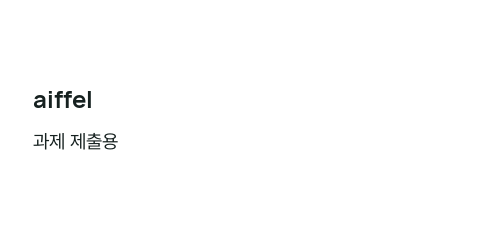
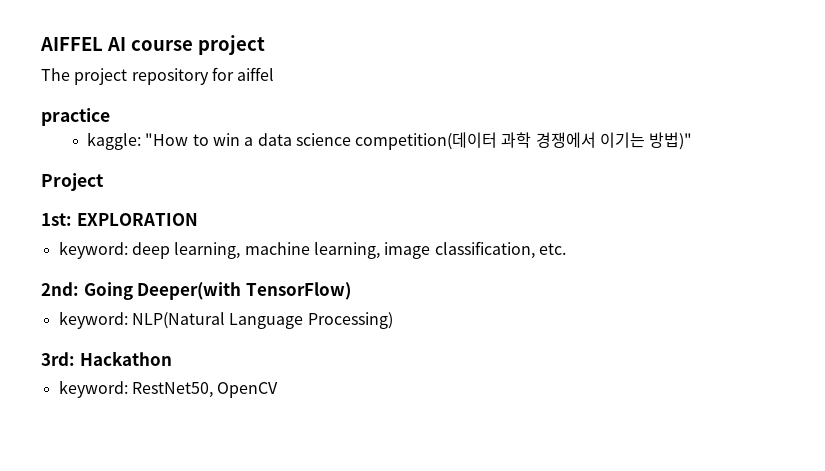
- aiffel
- 과제 제출용
+ AIFFEL AI course project
+ The project repository for aiffel
+ practice
+ kaggle: "How to win a data science competition(데이터 과학 경쟁에서 이기는 방법)"
+ Project
+ 1st: EXPLORATION
+ keyword: deep learning, machine learning, image classification, etc.
+ 2nd: Going Deeper(with TensorFlow)
+ keyword: NLP(Natural Language Processing)
+ 3rd: Hackathon
+ keyword: RestNet50, OpenCV

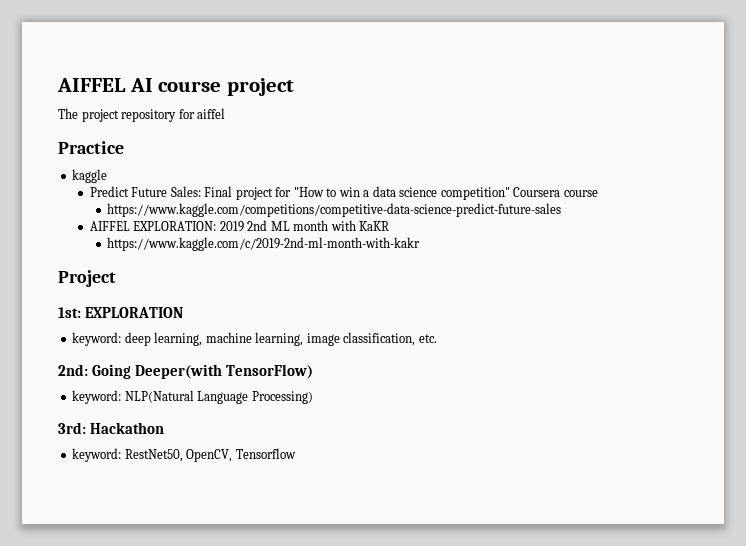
- practice
- kaggle: "How to win a data science competition(데이터 과학 경쟁에서 이기는 방법)"
+ Practice
+ kaggle
+ Predict Future Sales: Final project for "How to win a data science competition" Coursera course
+ https://www.kaggle.com/competitions/competitive-data-science-predict-future-sales
+ AIFFEL EXPLORATION: 2019 2nd ML month with KaKR
+ https://www.kaggle.com/c/2019-2nd-ml-month-with-kakr
- keyword: RestNet50, OpenCV
+ keyword: RestNet50, OpenCV, Tensorflow

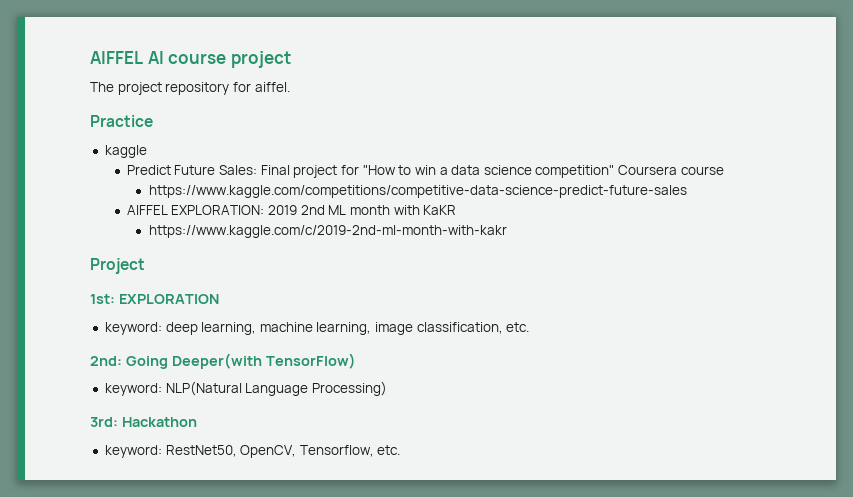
- The project repository for aiffel
+ The project repository for aiffel.
- keyword: RestNet50, OpenCV, Tensorflow
+ keyword: RestNet50, OpenCV, Tensorflow, etc.

